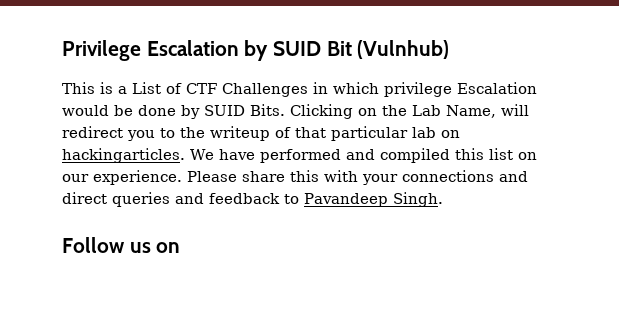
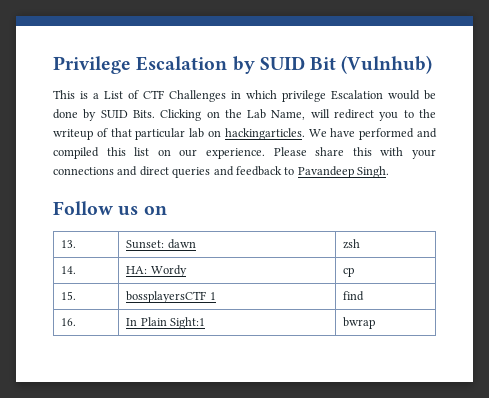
+ 13. | Sunset: dawn | zsh
+ 14. | HA: Wordy | cp
+ 15. | bossplayersCTF 1 | find
+ 16. | In Plain Sight:1 | bwrap

